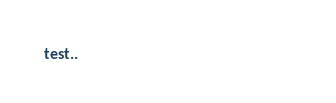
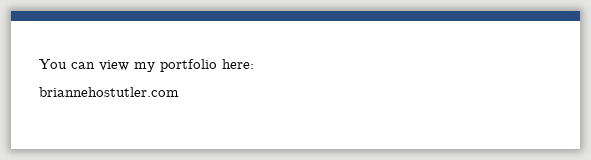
- test..
+ You can view my portfolio here:
+ briannehostutler.com

